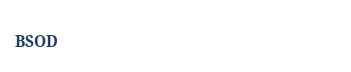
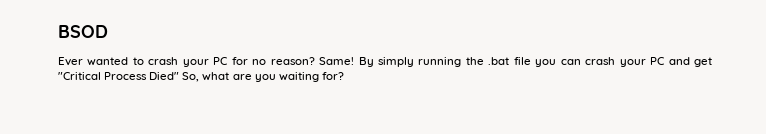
+ Ever wanted to crash your PC for no reason? Same! By simply running the .bat file you can crash your PC and get "Critical Process Died" So, what are you waiting for?

